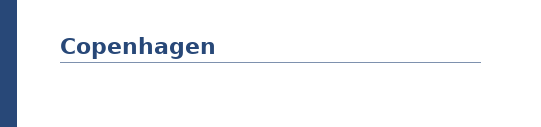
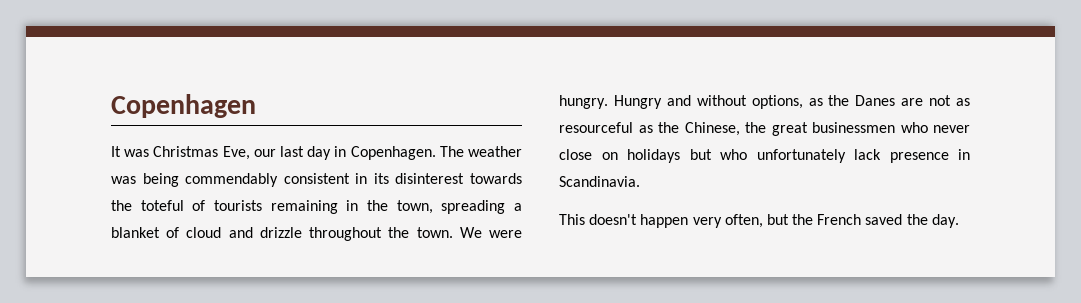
+ It was Christmas Eve, our last day in Copenhagen. The weather was being commendably consistent in its disinterest towards the toteful of tourists remaining in the town, spreading a blanket of cloud and drizzle throughout the town. We were hungry. Hungry and without options, as the Danes are not as resourceful as the Chinese, the great businessmen who never close on holidays but who unfortunately lack presence in Scandinavia.
+ This doesn't happen very often, but the French saved the day.

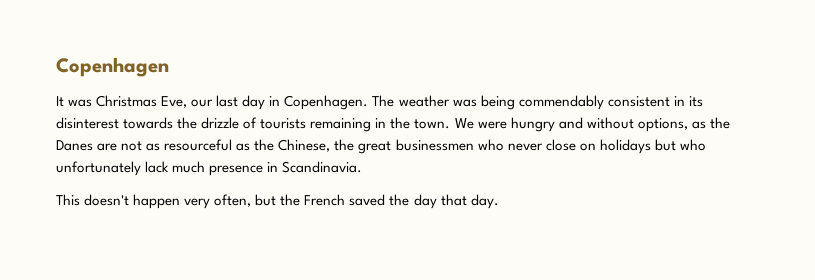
- The weather was being commendably consistent in its disinterest towards the toteful of tourists remaining in the town, spreading a blanket of cloud and drizzle throughout the town.
+ The weather was being commendably consistent in its disinterest towards the drizzle of tourists remaining in the town.
- We were hungry. Hungry and without options, as the Danes are not as resourceful as the Chinese, the great businessmen who never close on holidays but who unfortunately lack presence in Scandinavia.
+ We were hungry and without options, as the Danes are not as resourceful as the Chinese, the great businessmen who never close on holidays but who unfortunately lack much presence in Scandinavia.
- This doesn't happen very often, but the French saved the day.
+ This doesn't happen very often, but the French saved the day that day.

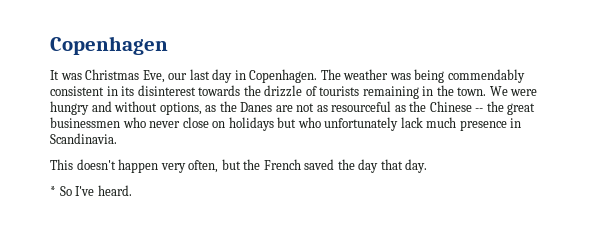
- We were hungry and without options, as the Danes are not as resourceful as the Chinese, the great businessmen who never close on holidays but who unfortunately lack much presence in Scandinavia.
+ We were hungry and without options, as the Danes are not as resourceful as the Chinese -- the great businessmen who never close on holidays but who unfortunately lack much presence in Scandinavia.
+ * So I've heard.

